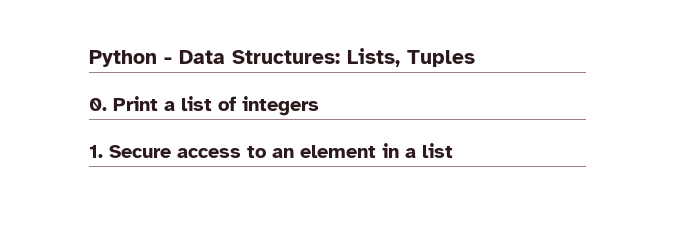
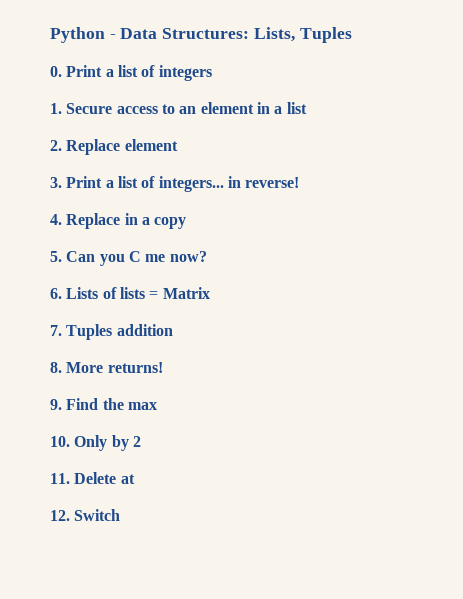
+ 2. Replace element
+ 3. Print a list of integers... in reverse!
+ 4. Replace in a copy
+ 5. Can you C me now?
+ 6. Lists of lists = Matrix
+ 7. Tuples addition
+ 8. More returns!
+ 9. Find the max
+ 10. Only by 2
+ 11. Delete at
+ 12. Switch

